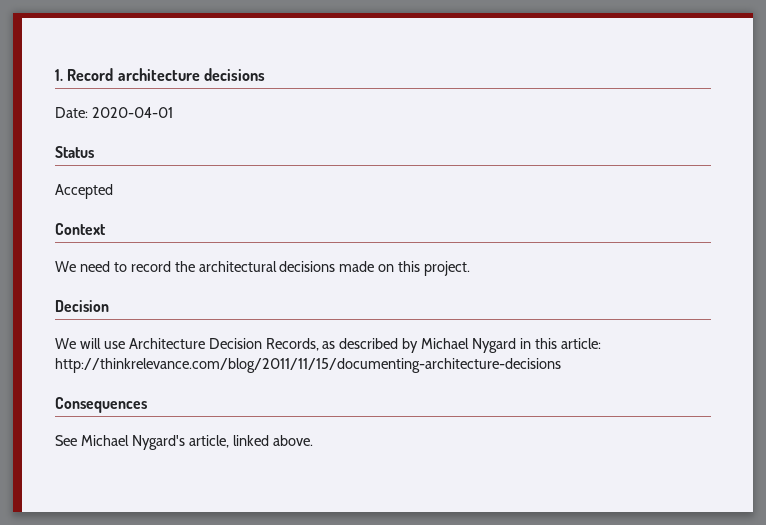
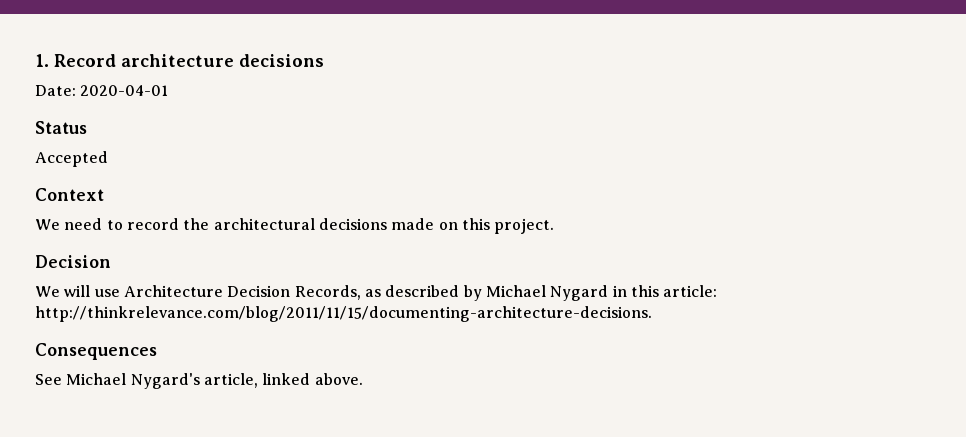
- We will use Architecture Decision Records, as described by Michael Nygard in this article: http://thinkrelevance.com/blog/2011/11/15/documenting-architecture-decisions
+ We will use Architecture Decision Records, as described by Michael Nygard in this article: http://thinkrelevance.com/blog/2011/11/15/documenting-architecture-decisions.

